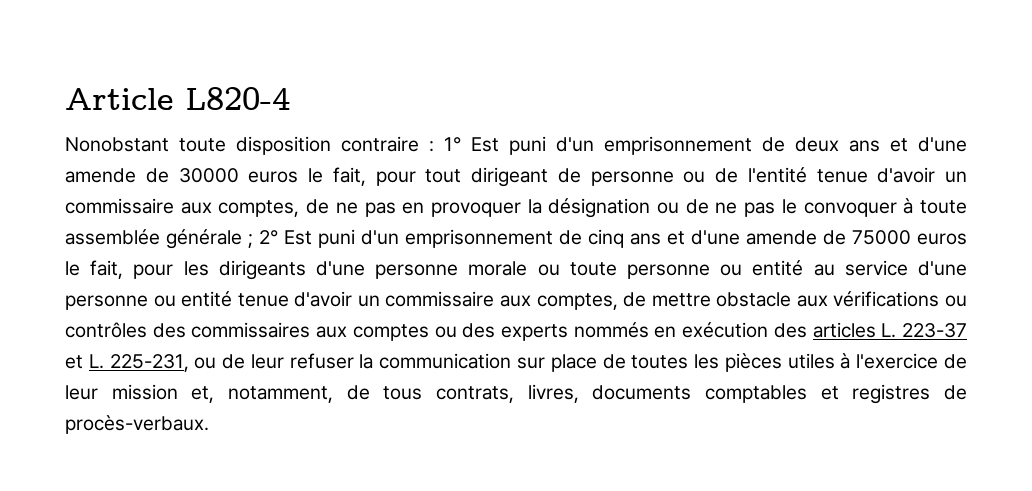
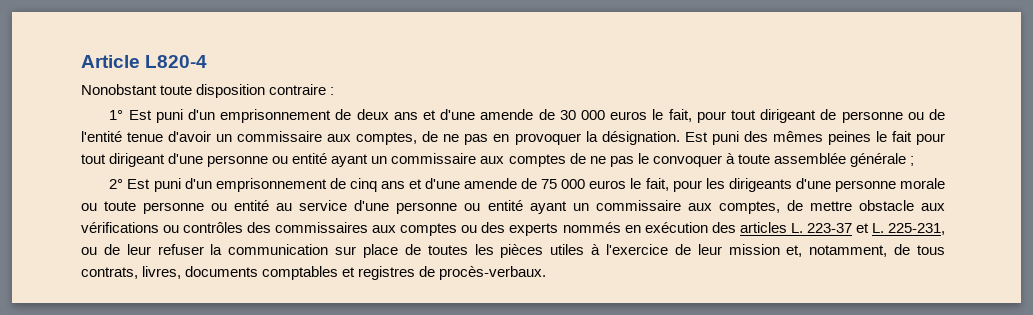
- Nonobstant toute disposition contraire : 1° Est puni d'un emprisonnement de deux ans et d'une amende de 30000 euros le fait, pour tout dirigeant de personne ou de l'entité tenue d'avoir un commissaire aux comptes, de ne pas en provoquer la désignation ou de ne pas le convoquer à toute assemblée générale ; 2° Est puni d'un emprisonnement de cinq ans et d'une amende de 75000 euros le fait, pour les dirigeants d'une personne morale ou toute personne ou entité au service d'une personne ou entité tenue d'avoir un commissaire aux comptes, de mettre obstacle aux vérifications ou contrôles des commissaires aux comptes ou des experts nommés en exécution des articles L. 223-37 et L. 225-231, ou de leur refuser la communication sur place de toutes les pièces utiles à l'exercice de leur mission et, notamment, de tous contrats, livres, documents comptables et registres de procès-verbaux.
+ Nonobstant toute disposition contraire :
+ 1° Est puni d'un emprisonnement de deux ans et d'une amende de 30 000 euros le fait, pour tout dirigeant de personne ou de l'entité tenue d'avoir un commissaire aux comptes, de ne pas en provoquer la désignation. Est puni des mêmes peines le fait pour tout dirigeant d'une personne ou entité ayant un commissaire aux comptes de ne pas le convoquer à toute assemblée générale ;
+ 2° Est puni d'un emprisonnement de cinq ans et d'une amende de 75 000 euros le fait, pour les dirigeants d'une personne morale ou toute personne ou entité au service d'une personne ou entité ayant un commissaire aux comptes, de mettre obstacle aux vérifications ou contrôles des commissaires aux comptes ou des experts nommés en exécution des articles L. 223-37 et L. 225-231, ou de leur refuser la communication sur place de toutes les pièces utiles à l'exercice de leur mission et, notamment, de tous contrats, livres, documents comptables et registres de procès-verbaux.

